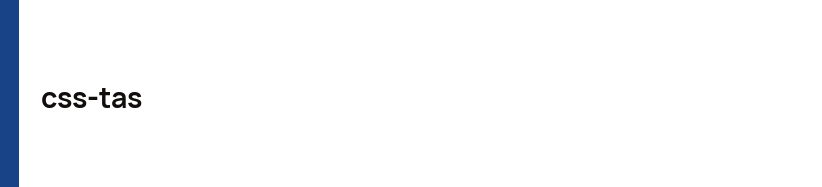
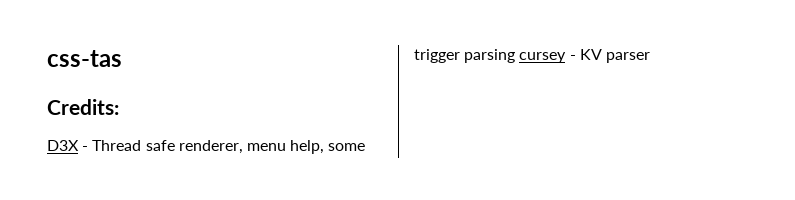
+ Credits:
+ D3X - Thread safe renderer, menu help, some trigger parsing cursey - KV parser

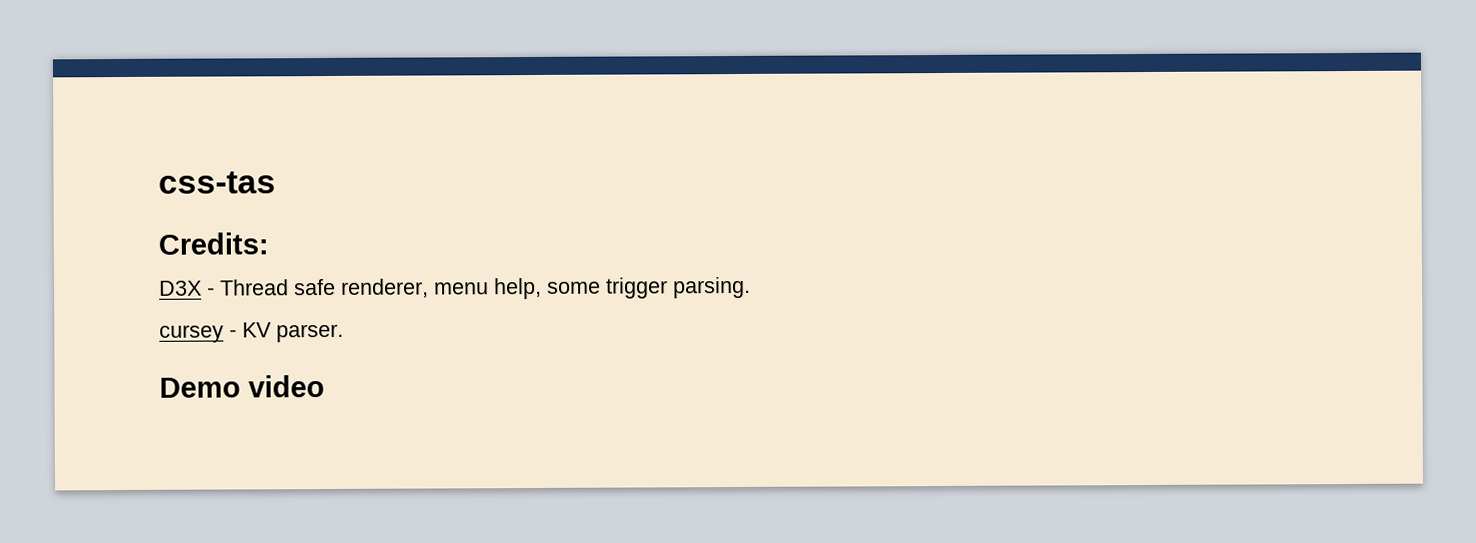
- D3X - Thread safe renderer, menu help, some trigger parsing cursey - KV parser
+ D3X - Thread safe renderer, menu help, some trigger parsing.
+ cursey - KV parser.
+ Demo video

